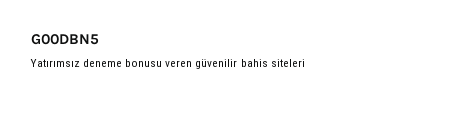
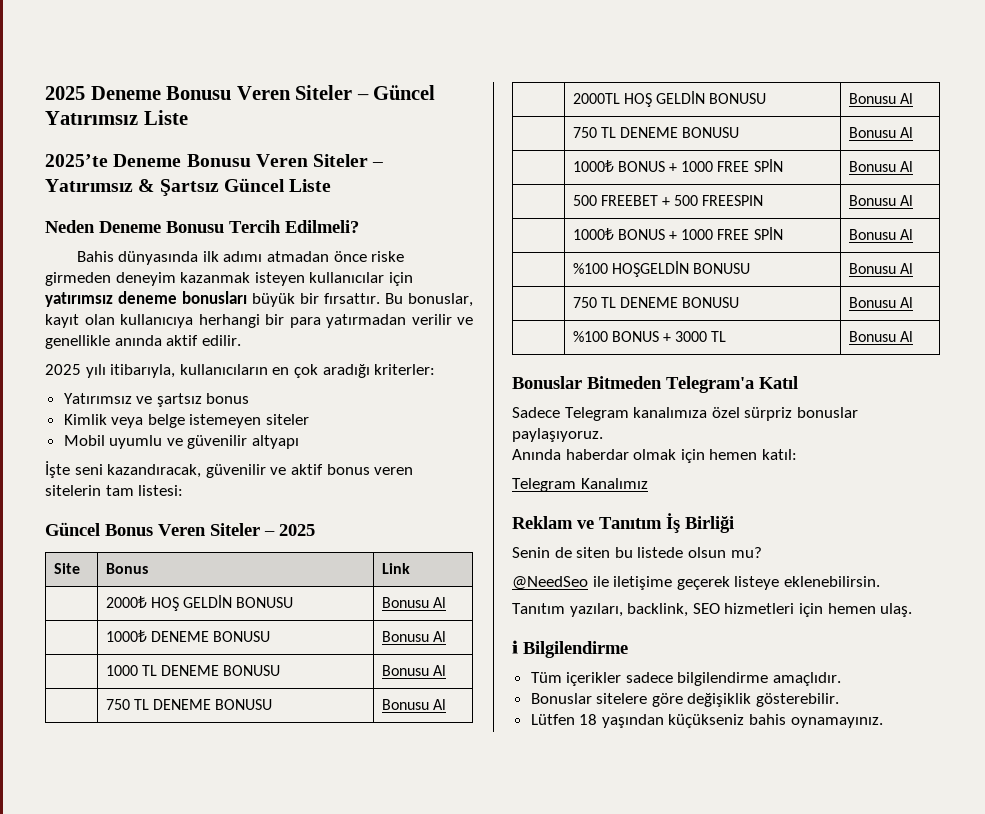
- G00DBN5
- Yatırımsız deneme bonusu veren güvenilir bahis siteleri
+ 2025 Deneme Bonusu Veren Siteler – Güncel Yatırımsız Liste
+ 2025’te Deneme Bonusu Veren Siteler – Yatırımsız & Şartsız Güncel Liste
+ Neden Deneme Bonusu Tercih Edilmeli?
+ Bahis dünyasında ilk adımı atmadan önce riske girmeden deneyim kazanmak isteyen kullanıcılar için yatırımsız deneme bonusları büyük bir fırsattır. Bu bonuslar, kayıt olan kullanıcıya herhangi bir para yatırmadan verilir ve genellikle anında aktif edilir.
+ 2025 yılı itibarıyla, kullanıcıların en çok aradığı kriterler:
+ Yatırımsız ve şartsız bonus
+ Kimlik veya belge istemeyen siteler
+ Mobil uyumlu ve güvenilir altyapı
+ İşte seni kazandıracak, güvenilir ve aktif bonus veren sitelerin tam listesi:
+ Güncel Bonus Veren Siteler – 2025
+ Site | Bonus | Link
+ | 2000₺ HOŞ GELDİN BONUSU | Bonusu Al
+ | 1000₺ DENEME BONUSU | Bonusu Al
+ | 1000 TL DENEME BONUSU | Bonusu Al
+ | 750 TL DENEME BONUSU | Bonusu Al
+ | 2000TL HOŞ GELDİN BONUSU | Bonusu Al
+ | 750 TL DENEME BONUSU | Bonusu Al
+ | 1000₺ BONUS + 1000 FREE SPİN | Bonusu Al
+ | 500 FREEBET + 500 FREESPIN | Bonusu Al
+ | 1000₺ BONUS + 1000 FREE SPİN | Bonusu Al
+ | %100 HOŞGELDİN BONUSU | Bonusu Al
+ | 750 TL DENEME BONUSU | Bonusu Al
+ | %100 BONUS + 3000 TL | Bonusu Al
+ Bonuslar Bitmeden Telegram'a Katıl
+ Sadece Telegram kanalımıza özel sürpriz bonuslar paylaşıyoruz.
+ Anında haberdar olmak için hemen katıl:
+ Telegram Kanalımız
+ Reklam ve Tanıtım İş Birliği
+ Senin de siten bu listede olsun mu?
+ @NeedSeo ile iletişime geçerek listeye eklenebilirsin.
+ Tanıtım yazıları, backlink, SEO hizmetleri için hemen ulaş.
+ ℹ Bilgilendirme
+ Tüm içerikler sadece bilgilendirme amaçlıdır.
+ Bonuslar sitelere göre değişiklik gösterebilir.
+ Lütfen 18 yaşından küçükseniz bahis oynamayınız.

